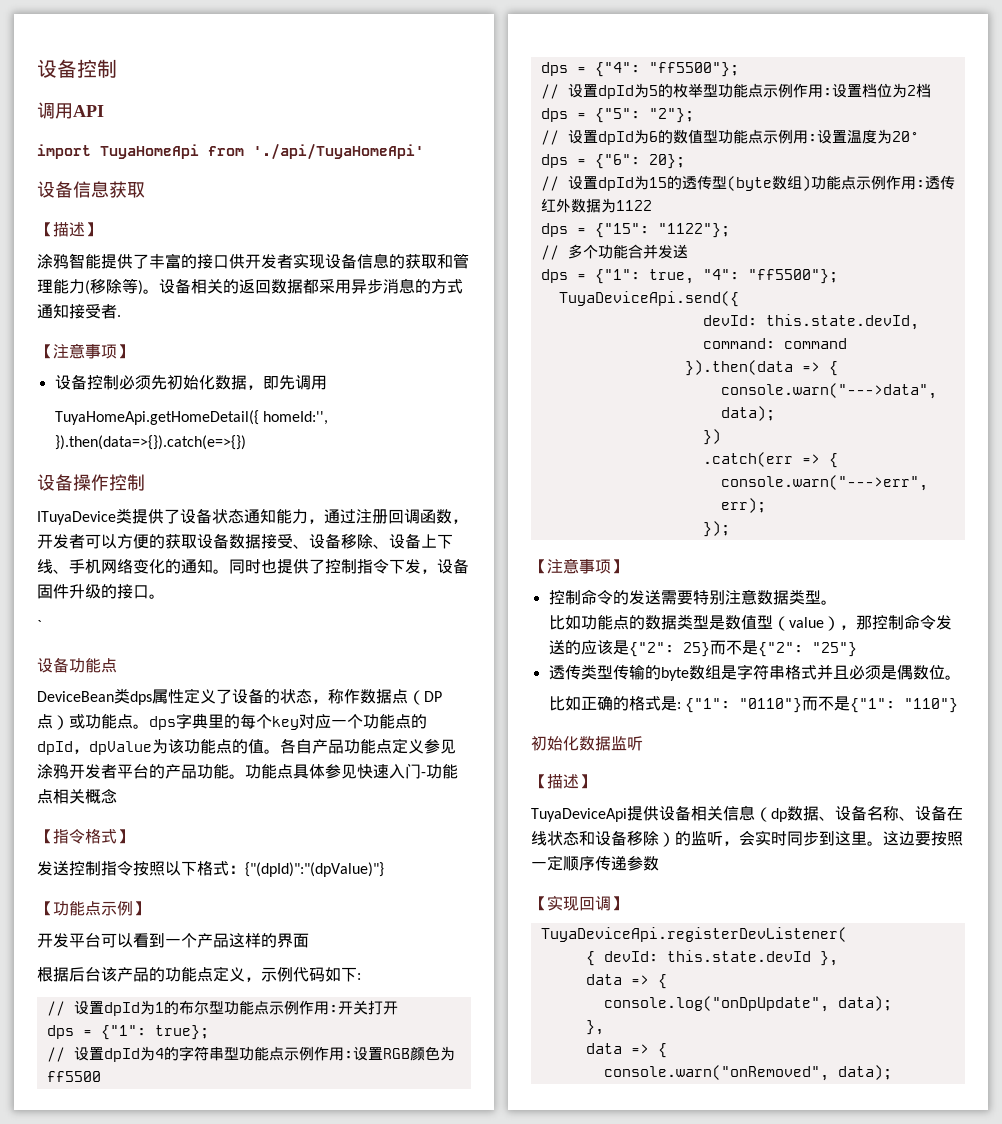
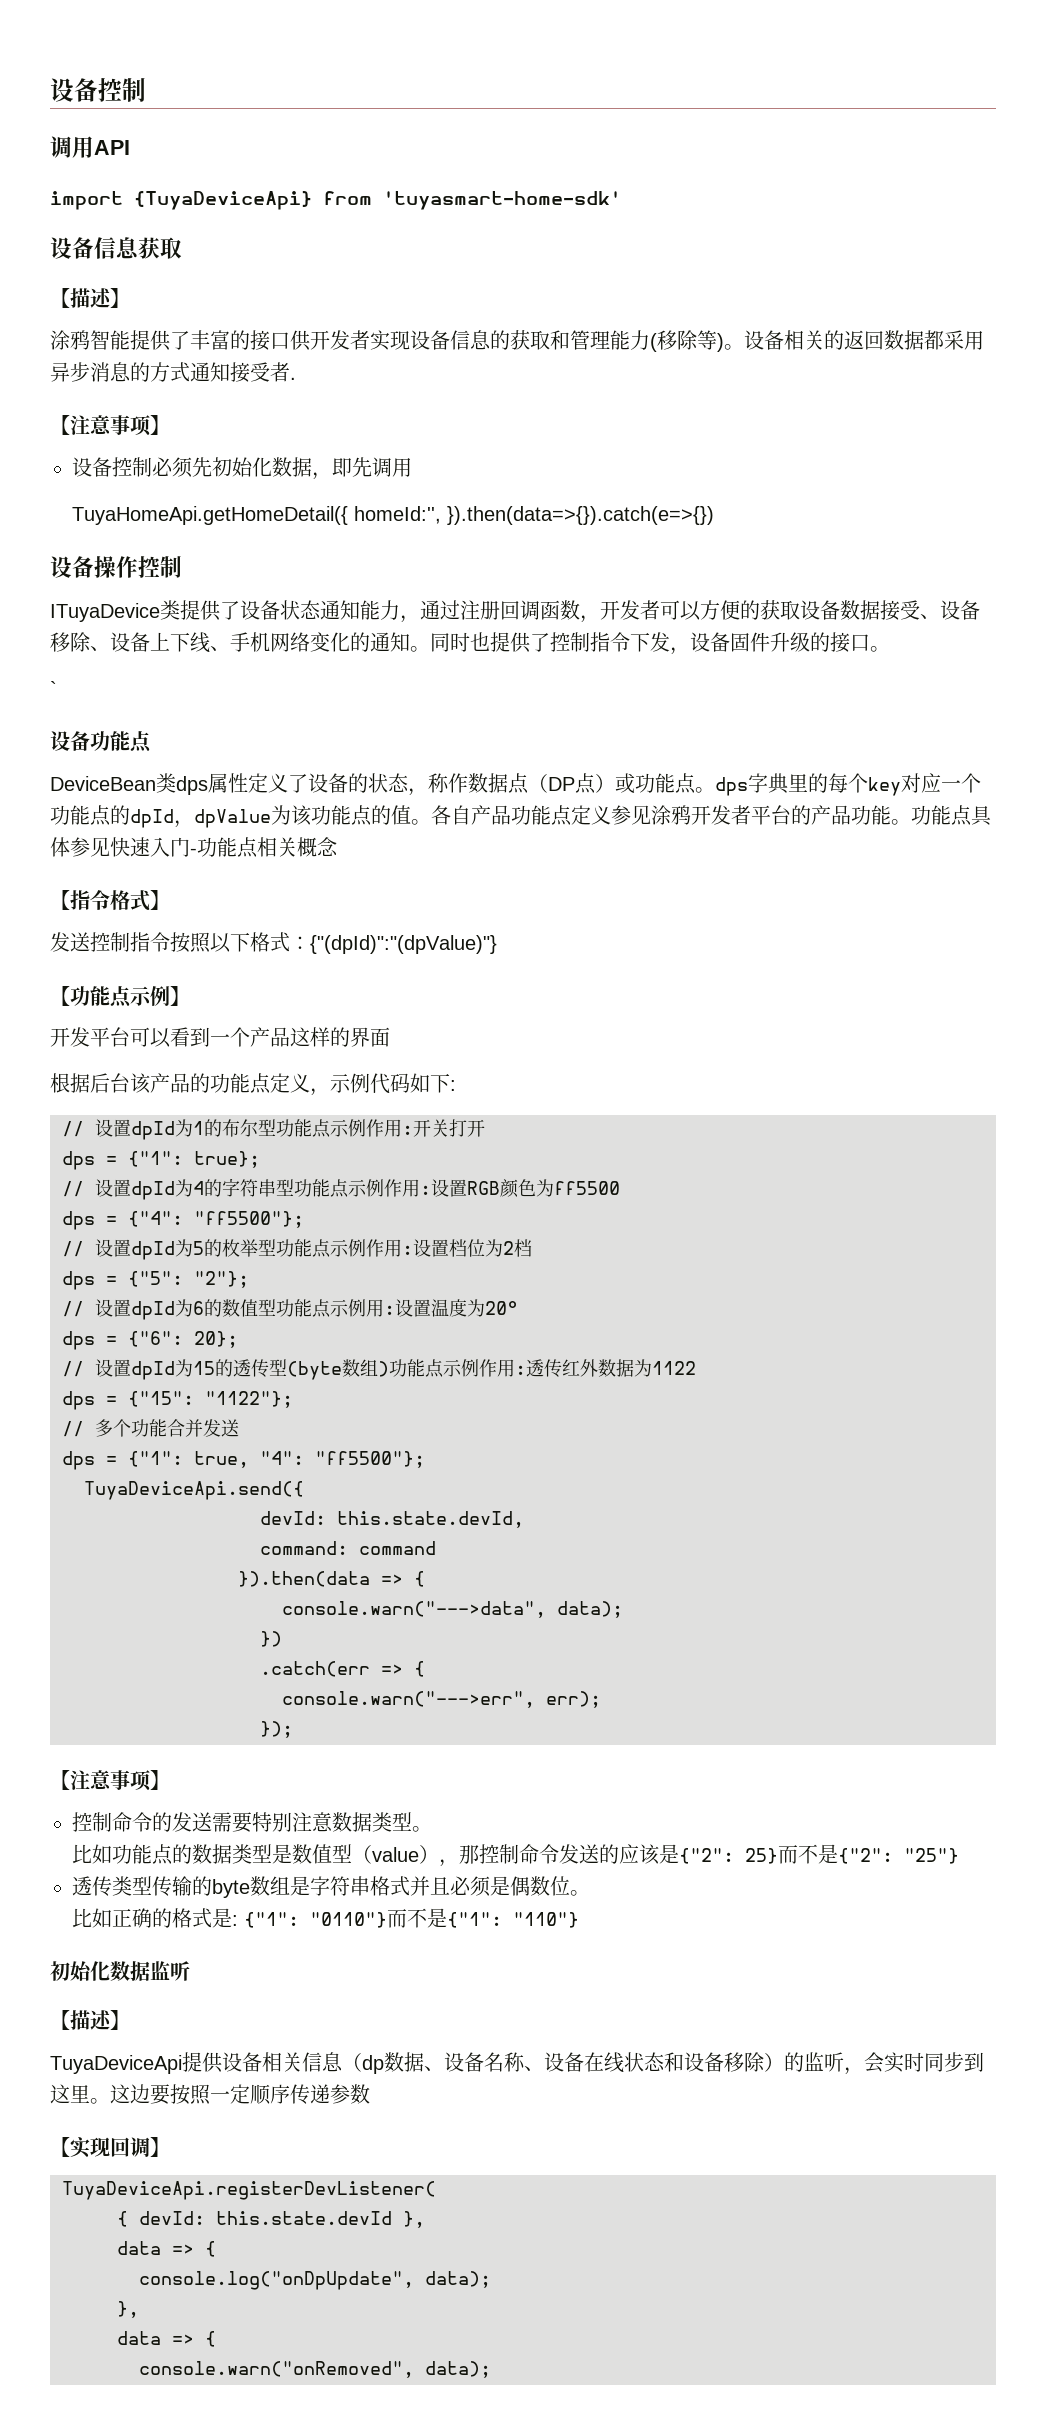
- import TuyaHomeApi from './api/TuyaHomeApi'
+ import {TuyaDeviceApi} from 'tuyasmart-home-sdk'

